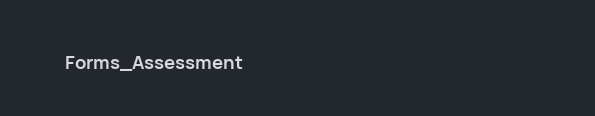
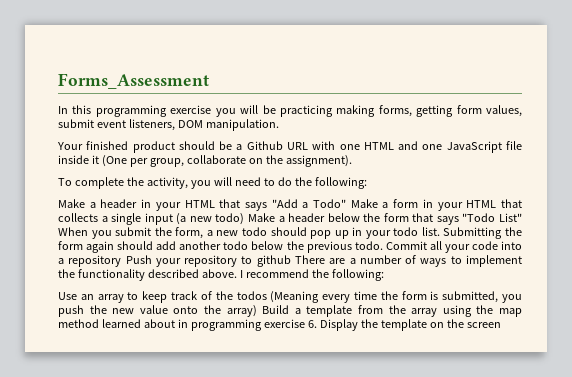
+ In this programming exercise you will be practicing making forms, getting form values, submit event listeners, DOM manipulation.
+ Your finished product should be a Github URL with one HTML and one JavaScript file inside it (One per group, collaborate on the assignment).
+ To complete the activity, you will need to do the following:
+ Make a header in your HTML that says "Add a Todo" Make a form in your HTML that collects a single input (a new todo) Make a header below the form that says "Todo List" When you submit the form, a new todo should pop up in your todo list. Submitting the form again should add another todo below the previous todo. Commit all your code into a repository Push your repository to github There are a number of ways to implement the functionality described above. I recommend the following:
+ Use an array to keep track of the todos (Meaning every time the form is submitted, you push the new value onto the array) Build a template from the array using the map method learned about in programming exercise 6. Display the template on the screen

